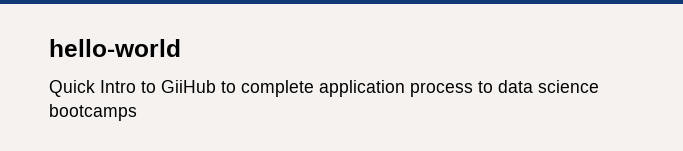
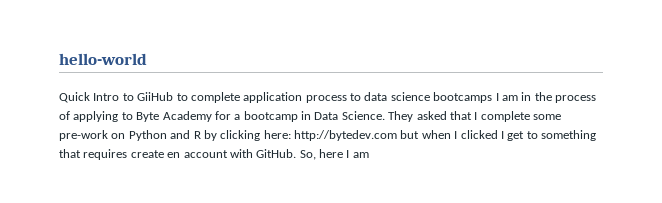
- Quick Intro to GiiHub to complete application process to data science bootcamps
+ Quick Intro to GiiHub to complete application process to data science bootcamps I am in the process of applying to Byte Academy for a bootcamp in Data Science. They asked that I complete some pre-work on Python and R by clicking here: http://bytedev.com but when I clicked I get to something that requires create en account with GitHub. So, here I am

